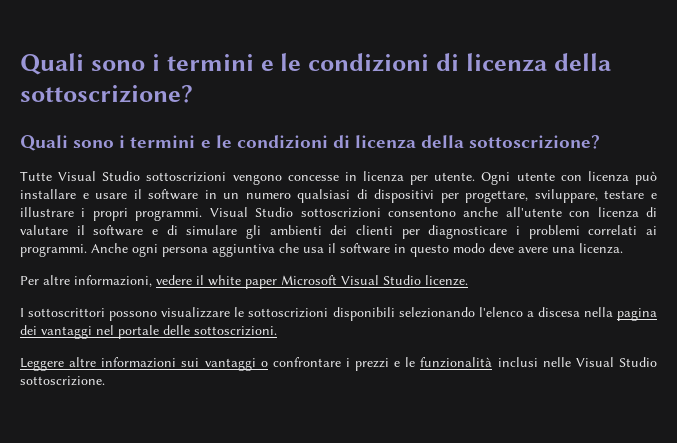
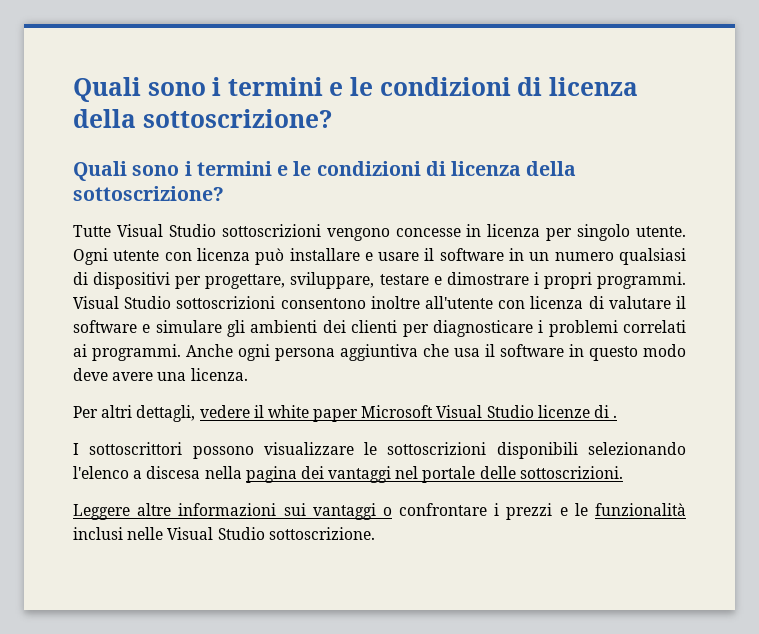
- Tutte Visual Studio sottoscrizioni vengono concesse in licenza per utente.
+ Tutte Visual Studio sottoscrizioni vengono concesse in licenza per singolo utente.
- Ogni utente con licenza può installare e usare il software in un numero qualsiasi di dispositivi per progettare, sviluppare, testare e illustrare i propri programmi.
+ Ogni utente con licenza può installare e usare il software in un numero qualsiasi di dispositivi per progettare, sviluppare, testare e dimostrare i propri programmi.
- Visual Studio sottoscrizioni consentono anche all'utente con licenza di valutare il software e di simulare gli ambienti dei clienti per diagnosticare i problemi correlati ai programmi.
+ Visual Studio sottoscrizioni consentono inoltre all'utente con licenza di valutare il software e simulare gli ambienti dei clienti per diagnosticare i problemi correlati ai programmi.
- Per altre informazioni, vedere il white paper Microsoft Visual Studio licenze.
+ Per altri dettagli, vedere il white paper Microsoft Visual Studio licenze di .

